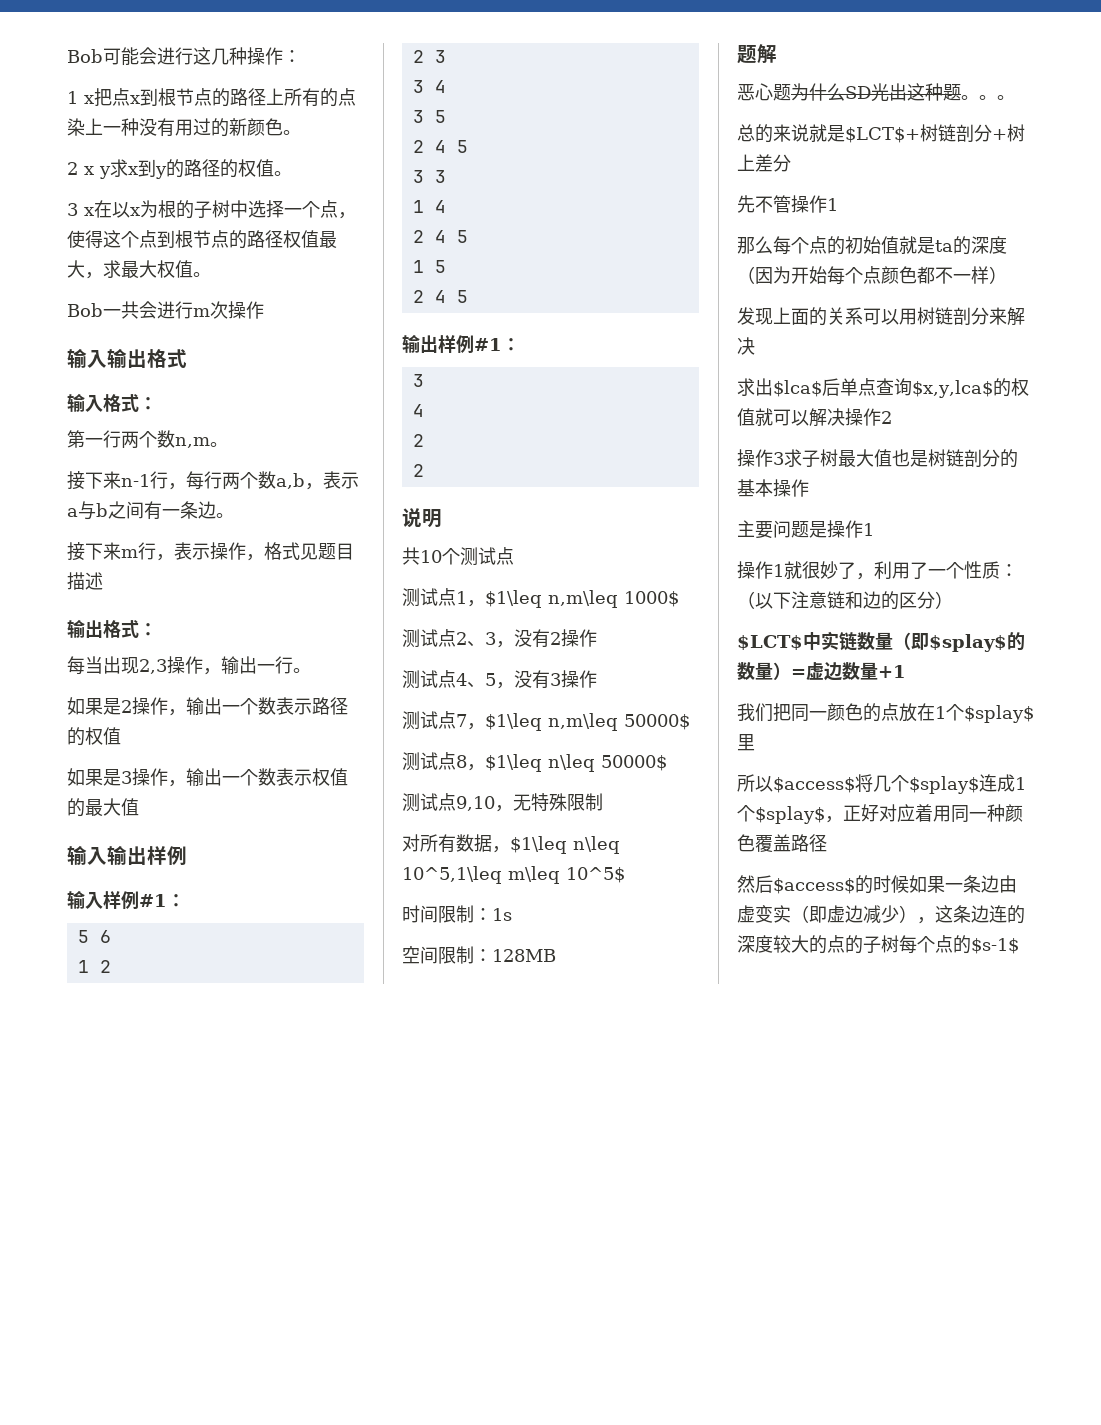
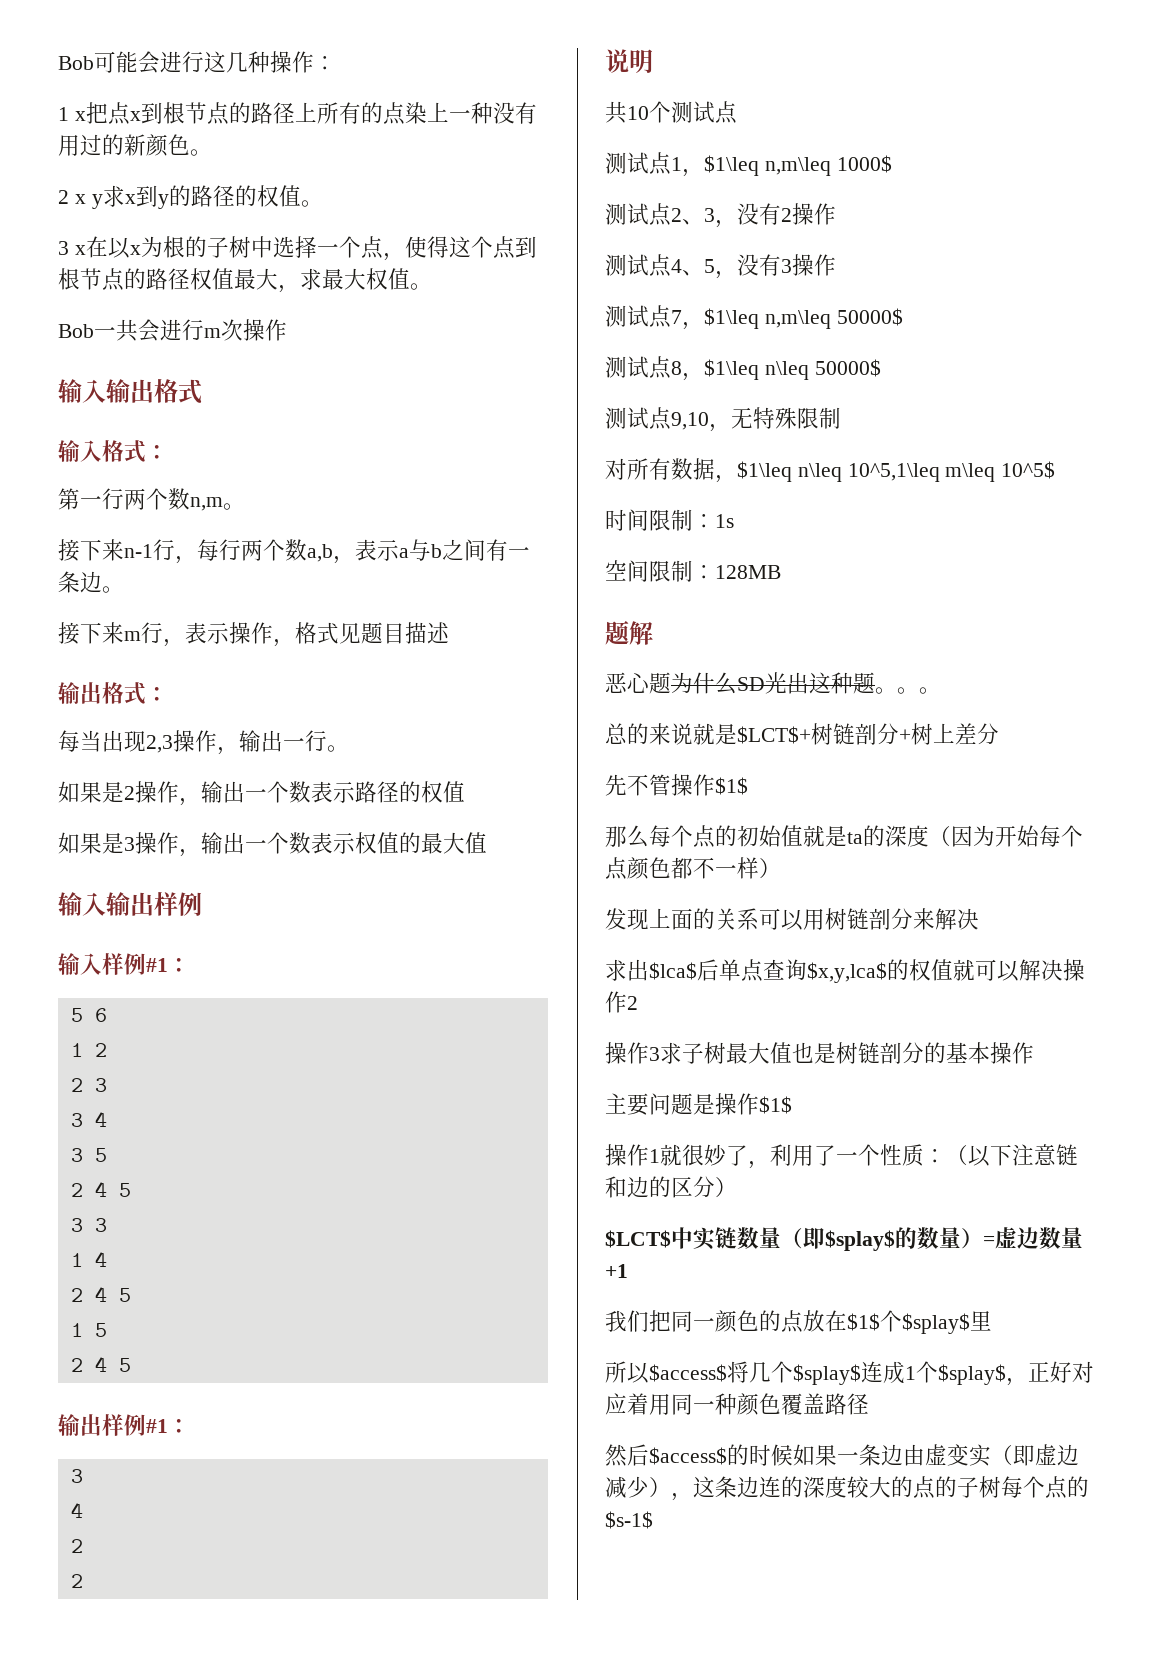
- 先不管操作1
+ 先不管操作$1$
- 主要问题是操作1
+ 主要问题是操作$1$
- 我们把同一颜色的点放在1个$splay$里
+ 我们把同一颜色的点放在$1$个$splay$里

